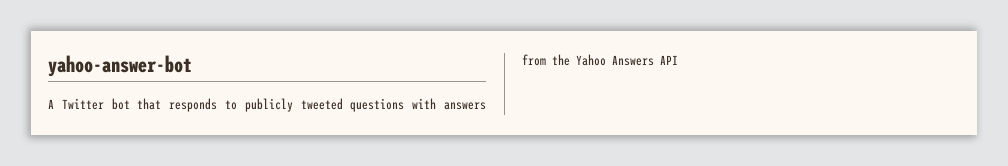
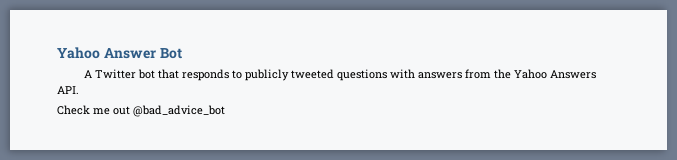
- yahoo-answer-bot
+ Yahoo Answer Bot
- A Twitter bot that responds to publicly tweeted questions with answers from the Yahoo Answers API
+ A Twitter bot that responds to publicly tweeted questions with answers from the Yahoo Answers API.
+ Check me out @bad_advice_bot

